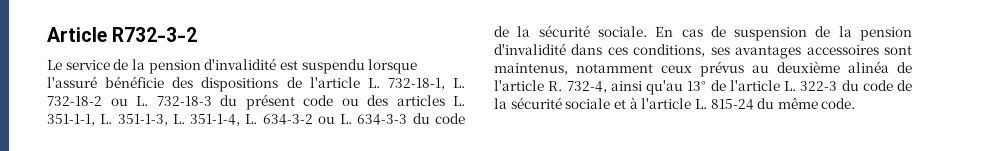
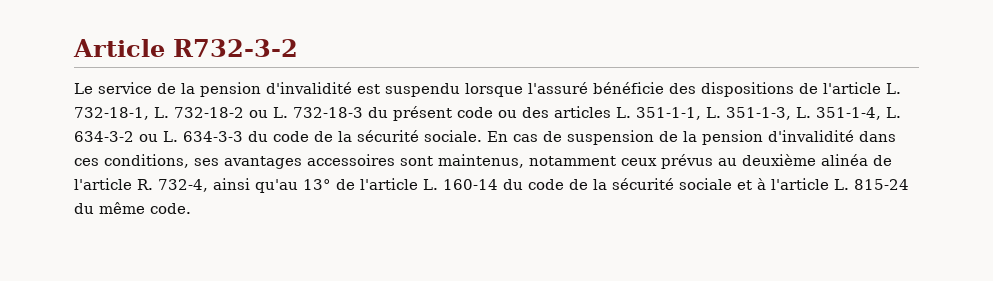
- En cas de suspension de la pension d'invalidité dans ces conditions, ses avantages accessoires sont maintenus, notamment ceux prévus au deuxième alinéa de l'article R. 732-4, ainsi qu'au 13° de l'article L. 322-3 du code de la sécurité sociale et à l'article L. 815-24 du même code.
+ En cas de suspension de la pension d'invalidité dans ces conditions, ses avantages accessoires sont maintenus, notamment ceux prévus au deuxième alinéa de l'article R. 732-4, ainsi qu'au 13° de l'article L. 160-14 du code de la sécurité sociale et à l'article L. 815-24 du même code.

